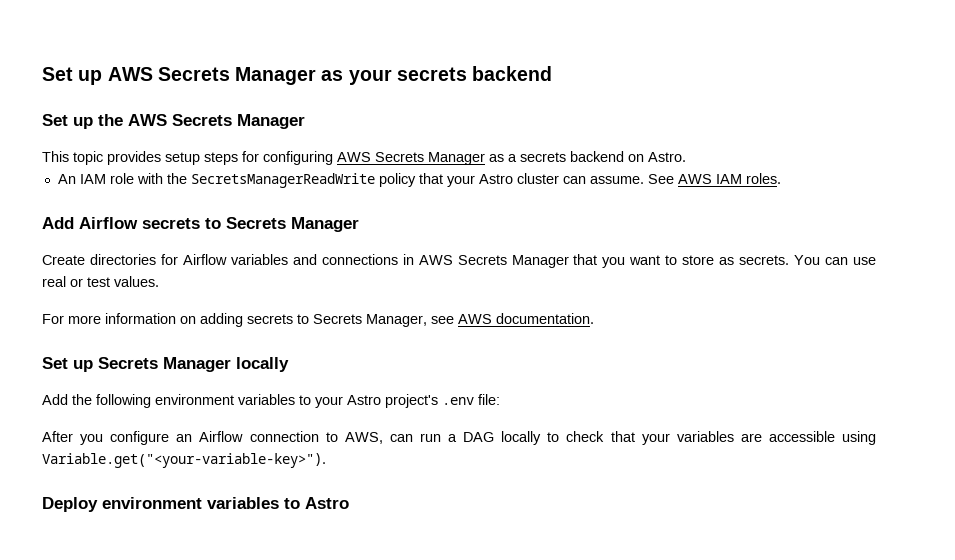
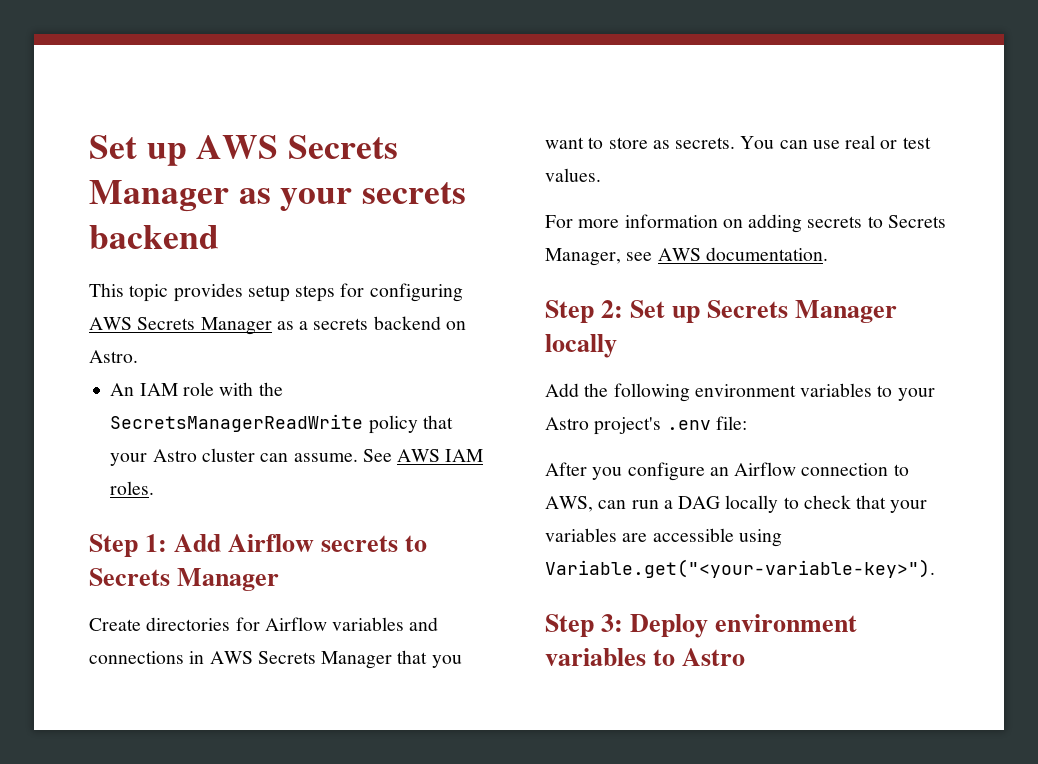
- Set up the AWS Secrets Manager
- Add Airflow secrets to Secrets Manager
+ Step 1: Add Airflow secrets to Secrets Manager
- Set up Secrets Manager locally
+ Step 2: Set up Secrets Manager locally
- Deploy environment variables to Astro
+ Step 3: Deploy environment variables to Astro

